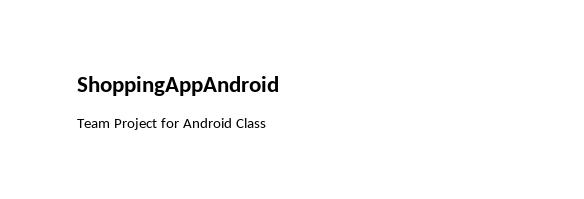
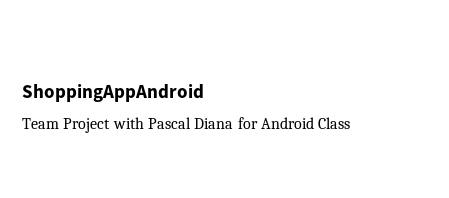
- Team Project for Android Class
+ Team Project with Pascal Diana for Android Class

